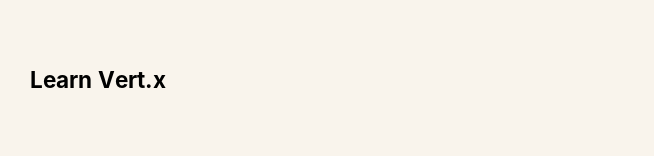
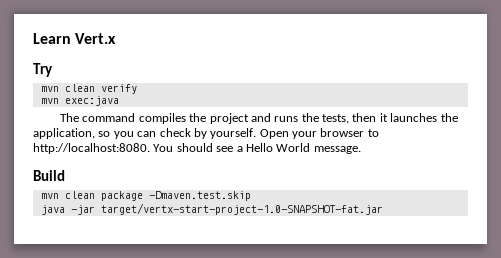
+ Try
+ mvn clean verify
+ mvn exec:java
+ The command compiles the project and runs the tests, then it launches the application, so you can check by yourself. Open your browser to http://localhost:8080. You should see a Hello World message.
+ Build
+ mvn clean package -Dmaven.test.skip
+ java -jar target/vertx-start-project-1.0-SNAPSHOT-fat.jar

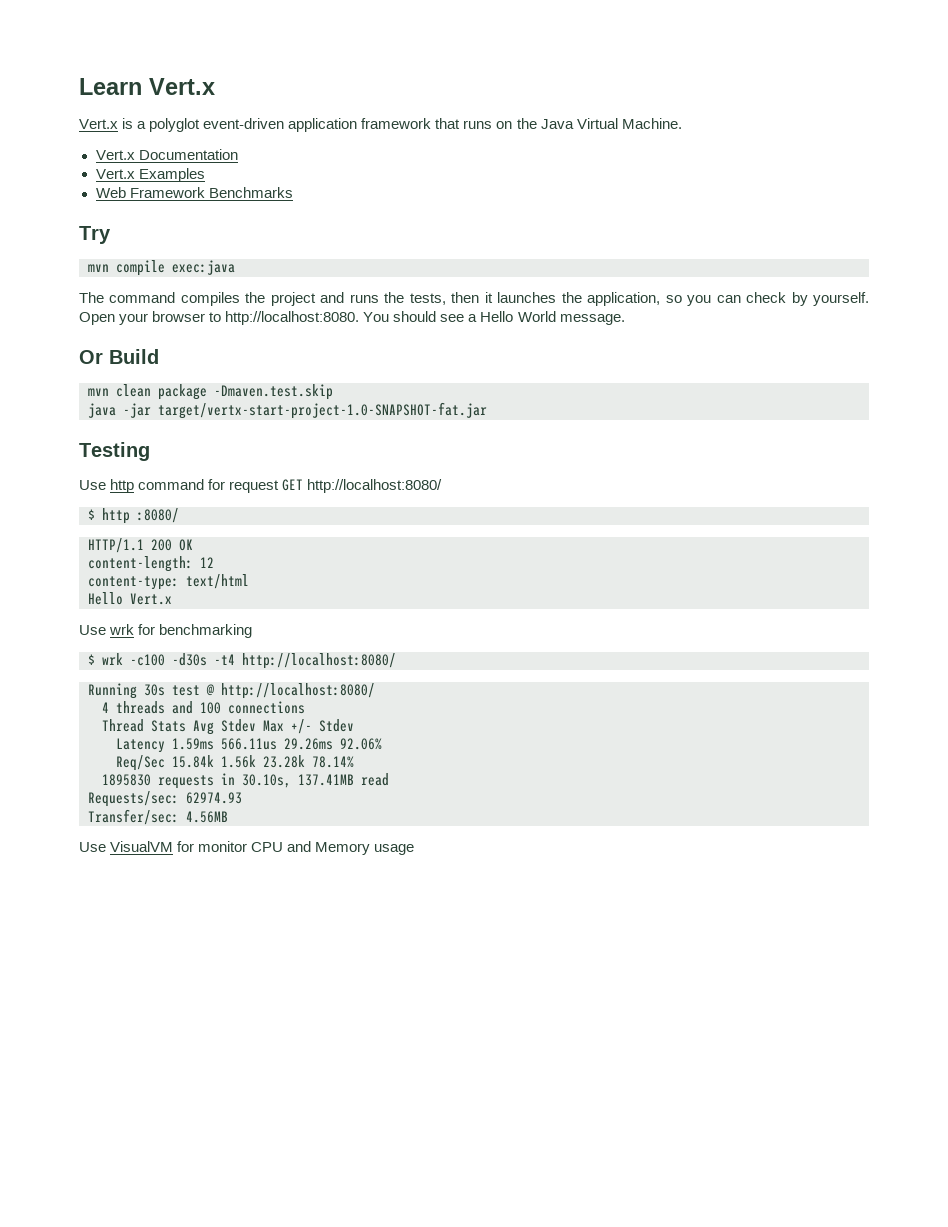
+ Vert.x is a polyglot event-driven application framework that runs on the Java Virtual Machine.
+ Vert.x Documentation
+ Vert.x Examples
+ Web Framework Benchmarks
- mvn clean verify
- mvn exec:java
+ mvn compile exec:java
- Build
+ Or Build
+ Testing
+ Use http command for request GET http://localhost:8080/
+ $ http :8080/
+ HTTP/1.1 200 OK
+ content-length: 12
+ content-type: text/html
+ Hello Vert.x
+ Use wrk for benchmarking
+ $ wrk -c100 -d30s -t4 http://localhost:8080/
+ Running 30s test @ http://localhost:8080/
+ 4 threads and 100 connections
+ Thread Stats Avg Stdev Max +/- Stdev
+ Latency 1.59ms 566.11us 29.26ms 92.06%
+ Req/Sec 15.84k 1.56k 23.28k 78.14%
+ 1895830 requests in 30.10s, 137.41MB read
+ Requests/sec: 62974.93
+ Transfer/sec: 4.56MB
+ Use VisualVM for monitor CPU and Memory usage

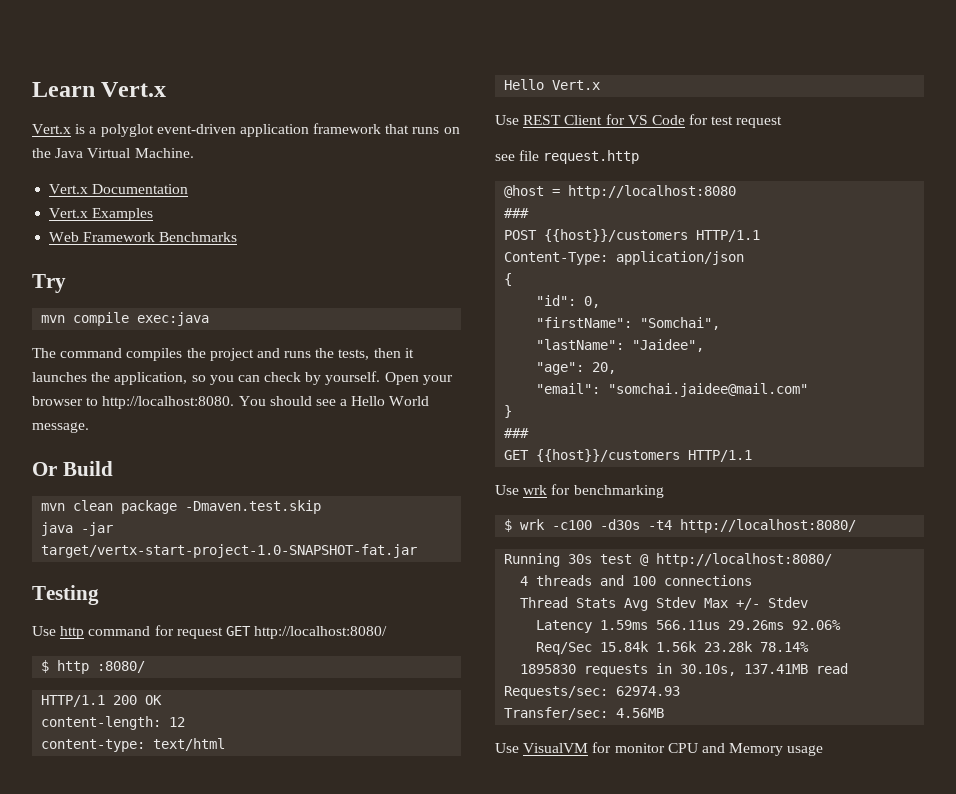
+ Use REST Client for VS Code for test request
+ see file request.http
+ @host = http://localhost:8080
+ ###
+ POST {{host}}/customers HTTP/1.1
+ Content-Type: application/json
+ {
+ "id": 0,
+ "firstName": "Somchai",
+ "lastName": "Jaidee",
+ "age": 20,
+ "email": "somchai.jaidee@mail.com"
+ }
+ ###
+ GET {{host}}/customers HTTP/1.1

